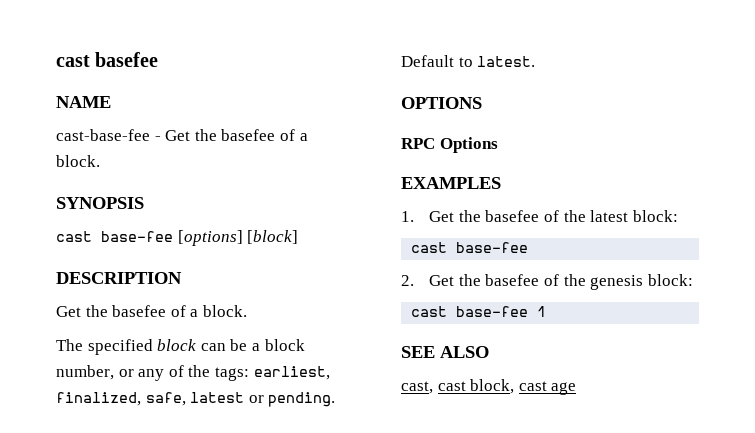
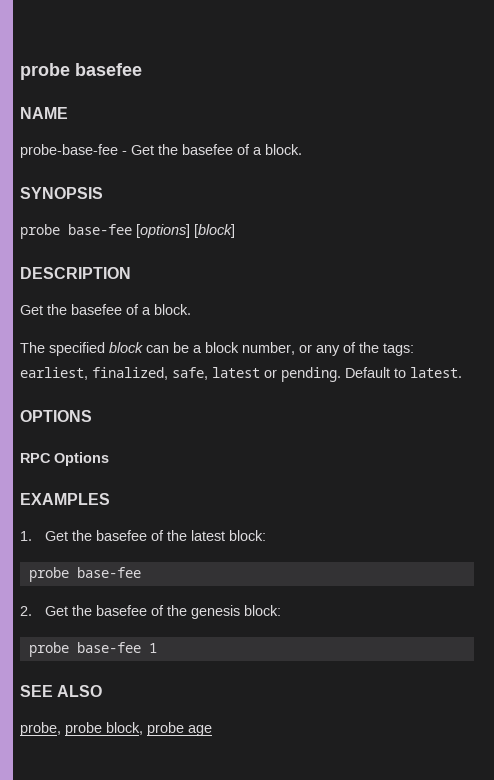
- cast basefee
+ probe basefee
- cast-base-fee - Get the basefee of a block.
+ probe-base-fee - Get the basefee of a block.
- cast base-fee [options] [block]
+ probe base-fee [options] [block]
  1. Get the basefee of the latest block:
- cast base-fee
+ probe base-fee
- cast base-fee 1
+ probe base-fee 1
- cast, cast block, cast age
+ probe, probe block, probe age

